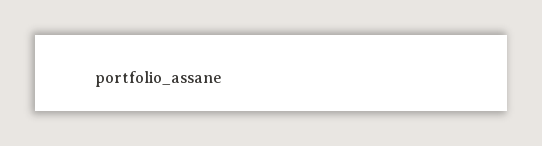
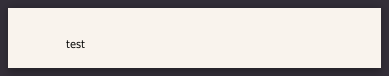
- portfolio_assane
+ test

